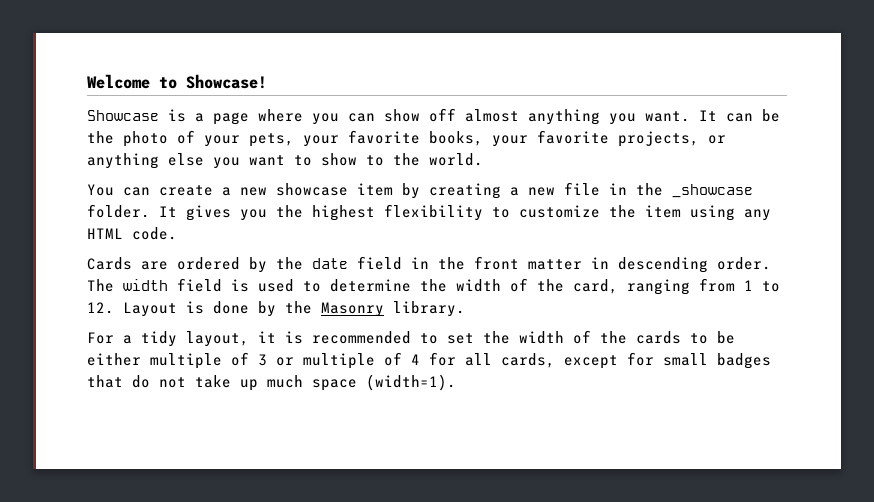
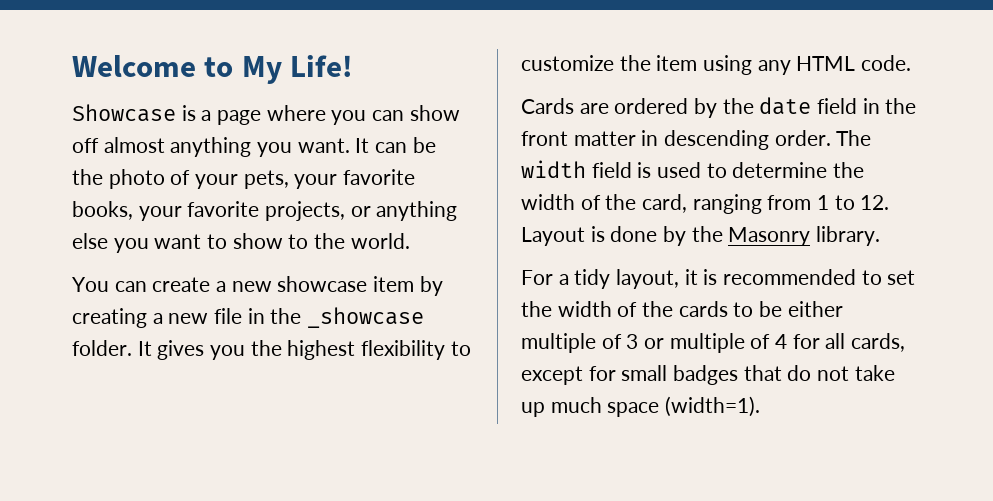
- Welcome to Showcase!
+ Welcome to My Life!

